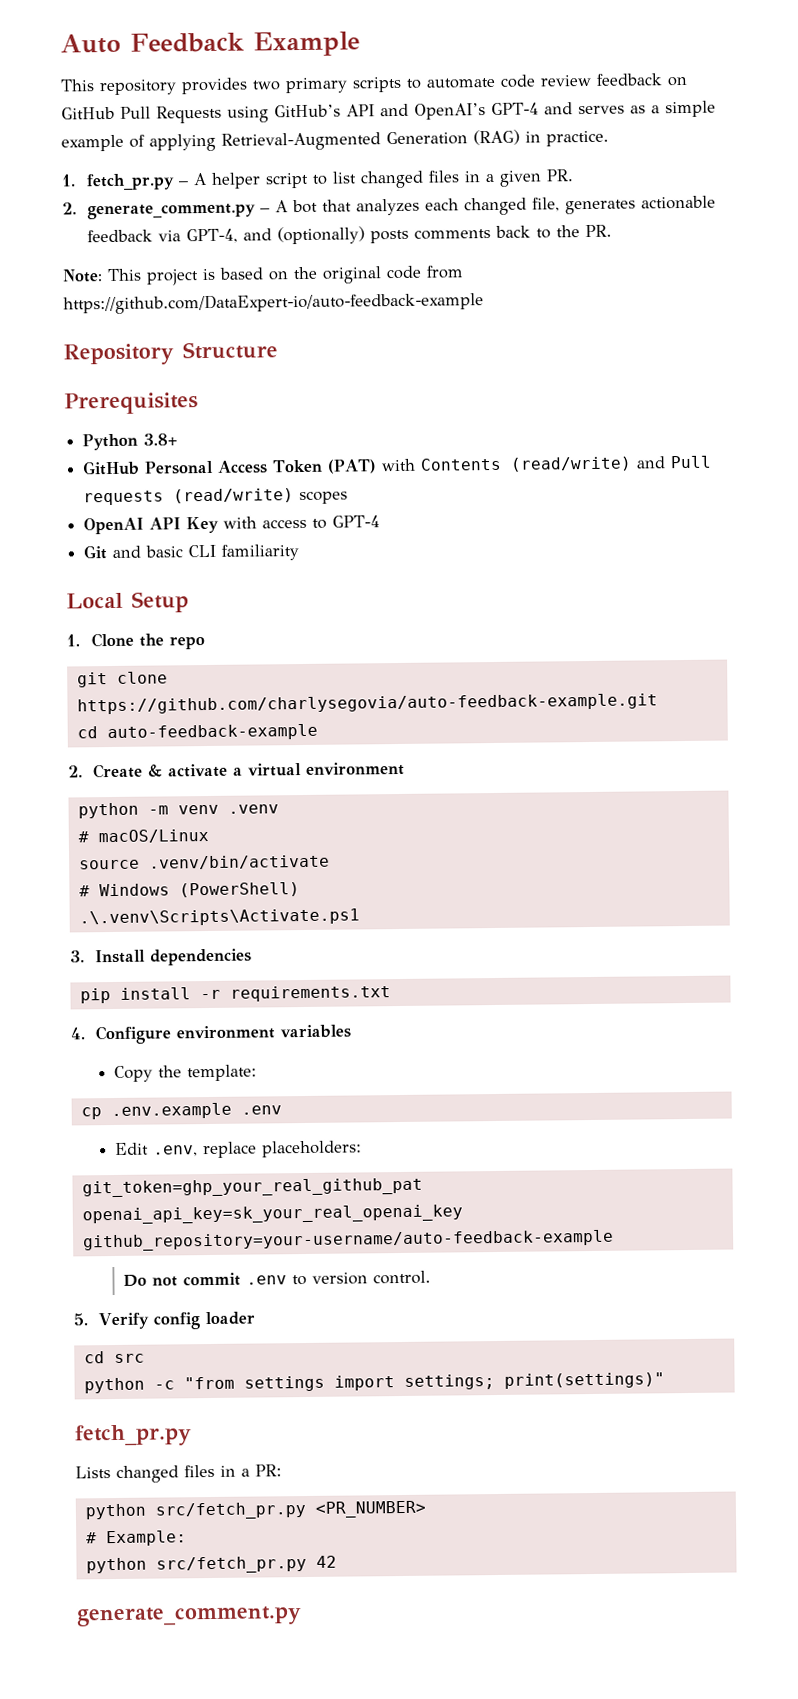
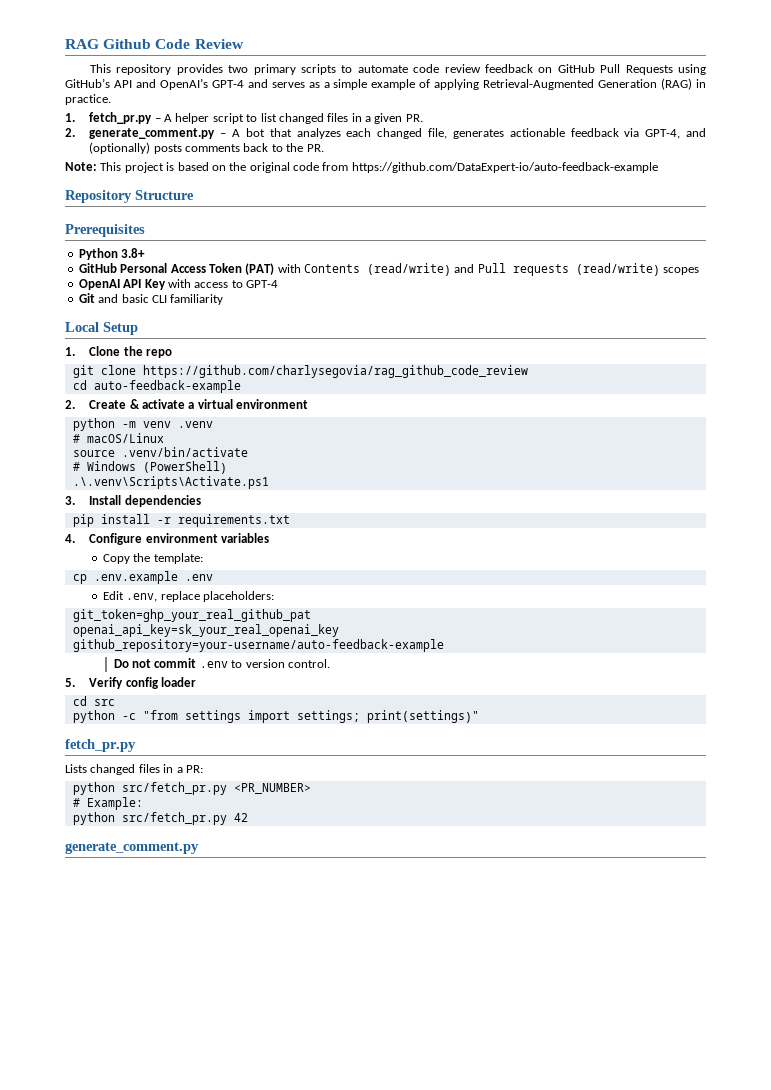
- Auto Feedback Example
+ RAG Github Code Review
- git clone https://github.com/charlysegovia/auto-feedback-example.git
+ git clone https://github.com/charlysegovia/rag_github_code_review

